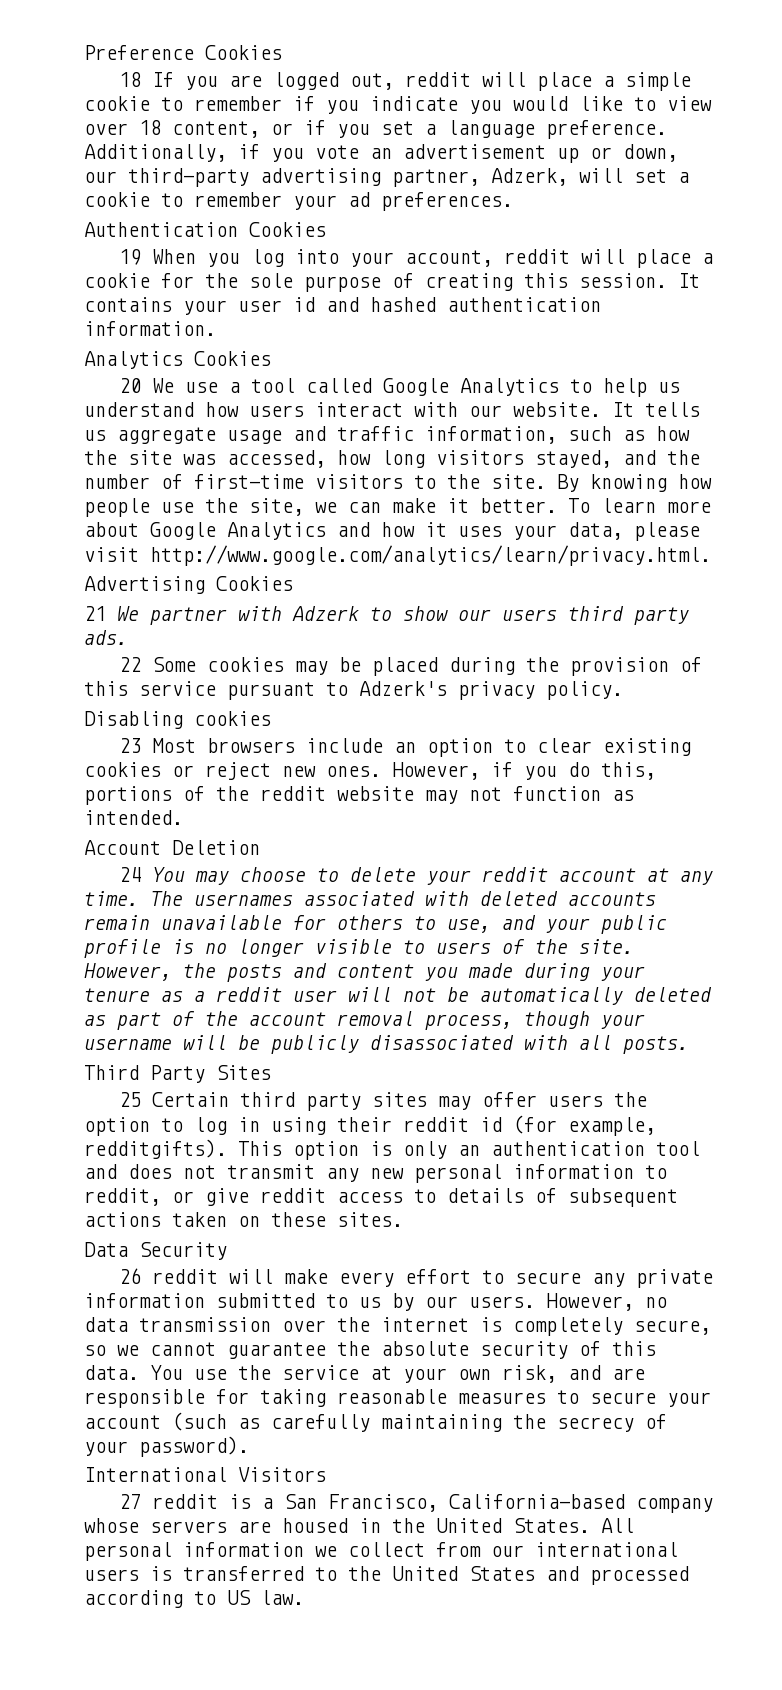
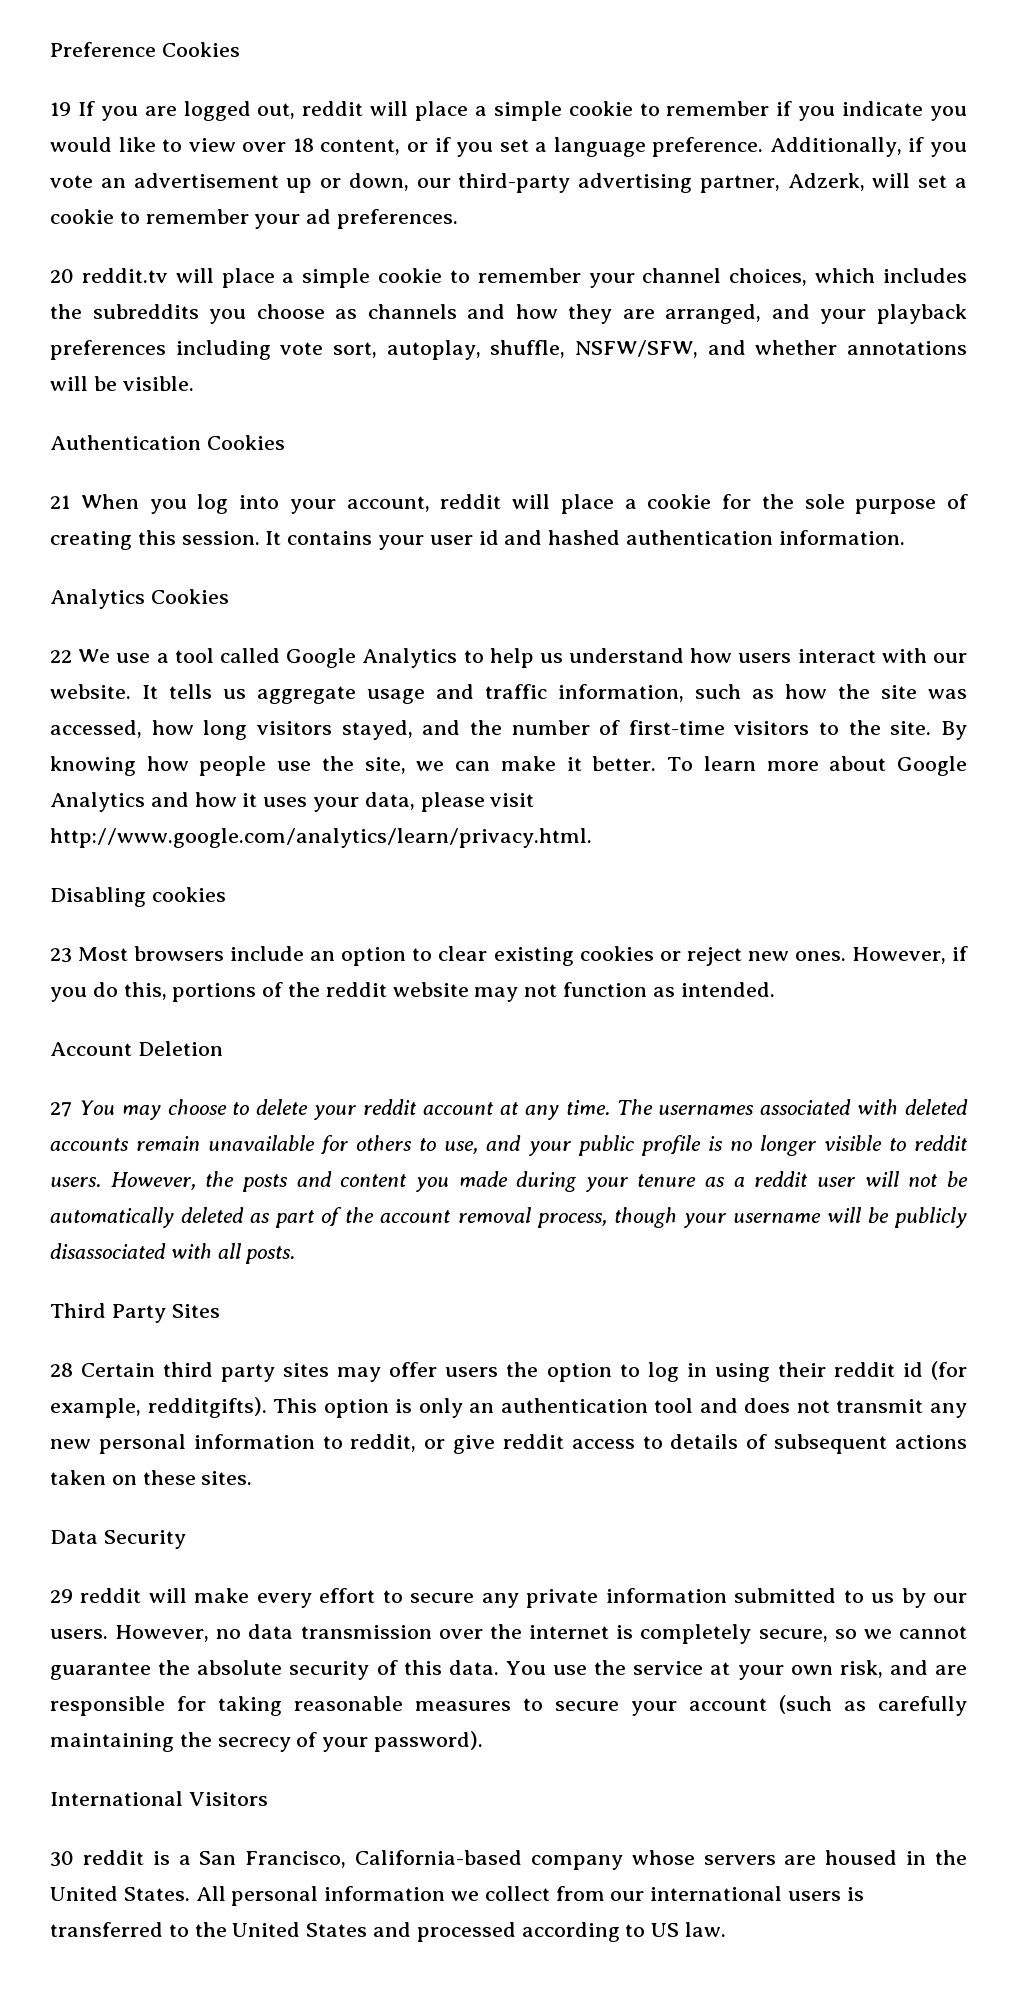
- 18 If you are logged out, reddit will place a simple cookie to remember if you indicate you would like to view over 18 content, or if you set a language preference.
+ 19 If you are logged out, reddit will place a simple cookie to remember if you indicate you would like to view over 18 content, or if you set a language preference.
+ 20 reddit.tv will place a simple cookie to remember your channel choices, which includes the subreddits you choose as channels and how they are arranged, and your playback preferences including vote sort, autoplay, shuffle, NSFW/SFW, and whether annotations will be visible.
- 19 When you log into your account, reddit will place a cookie for the sole purpose of creating this session.
+ 21 When you log into your account, reddit will place a cookie for the sole purpose of creating this session.
- 20 We use a tool called Google Analytics to help us understand how users interact with our website.
+ 22 We use a tool called Google Analytics to help us understand how users interact with our website.
- Advertising Cookies
- 21 We partner with Adzerk to show our users third party ads.
- 22 Some cookies may be placed during the provision of this service pursuant to Adzerk's privacy policy.
- 24 You may choose to delete your reddit account at any time.
+ 27 You may choose to delete your reddit account at any time.
- The usernames associated with deleted accounts remain unavailable for others to use, and your public profile is no longer visible to users of the site.
+ The usernames associated with deleted accounts remain unavailable for others to use, and your public profile is no longer visible to reddit users.
- 25 Certain third party sites may offer users the option to log in using their reddit id (for example, redditgifts).
+ 28 Certain third party sites may offer users the option to log in using their reddit id (for example, redditgifts).
- 26 reddit will make every effort to secure any private information submitted to us by our users.
+ 29 reddit will make every effort to secure any private information submitted to us by our users.
- 27 reddit is a San Francisco, California-based company whose servers are housed in the United States.
+ 30 reddit is a San Francisco, California-based company whose servers are housed in the United States.

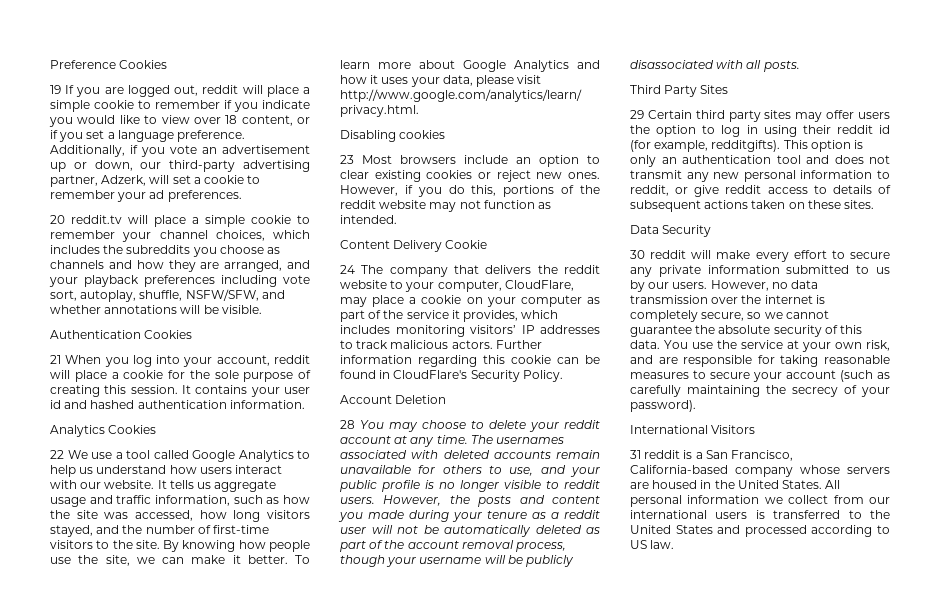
+ Content Delivery Cookie
+ 24 The company that delivers the reddit website to your computer, CloudFlare, may place a cookie on your computer as part of the service it provides, which includes monitoring visitors’ IP addresses to track malicious actors. Further information regarding this cookie can be found in CloudFlare's Security Policy.
- 27 You may choose to delete your reddit account at any time.
+ 28 You may choose to delete your reddit account at any time.
- 28 Certain third party sites may offer users the option to log in using their reddit id (for example, redditgifts).
+ 29 Certain third party sites may offer users the option to log in using their reddit id (for example, redditgifts).
- 29 reddit will make every effort to secure any private information submitted to us by our users.
+ 30 reddit will make every effort to secure any private information submitted to us by our users.
- 30 reddit is a San Francisco, California-based company whose servers are housed in the United States.
+ 31 reddit is a San Francisco, California-based company whose servers are housed in the United States.

